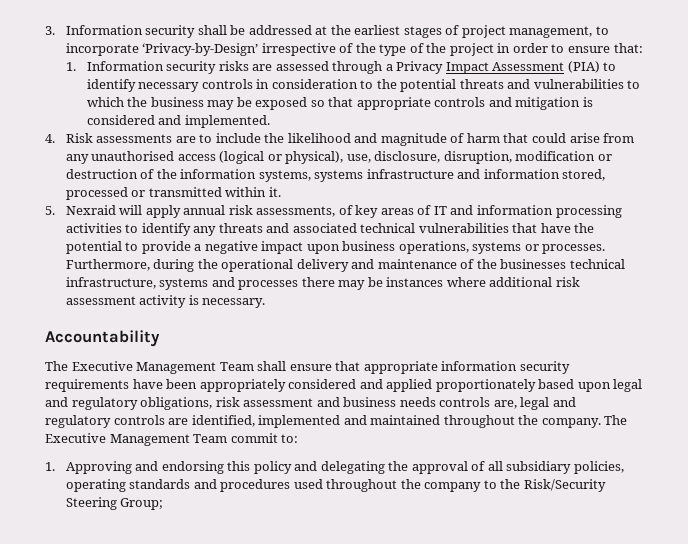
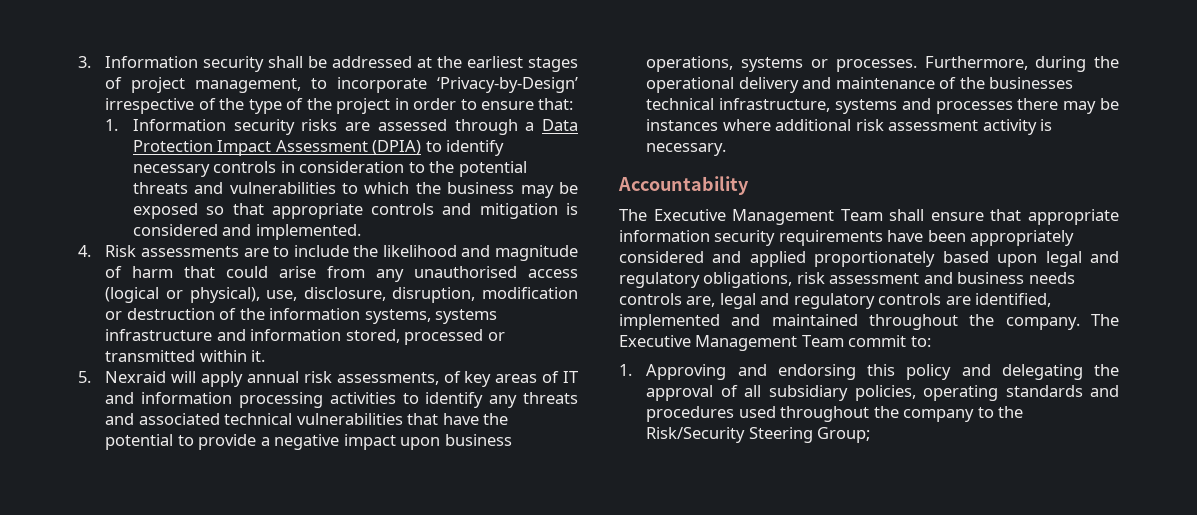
- 1. Information security risks are assessed through a Privacy Impact Assessment (PIA) to identify necessary controls in consideration to the potential threats and vulnerabilities to which the business may be exposed so that appropriate controls and mitigation is considered and implemented.
+ 1. Information security risks are assessed through a Data Protection Impact Assessment (DPIA) to identify necessary controls in consideration to the potential threats and vulnerabilities to which the business may be exposed so that appropriate controls and mitigation is considered and implemented.

